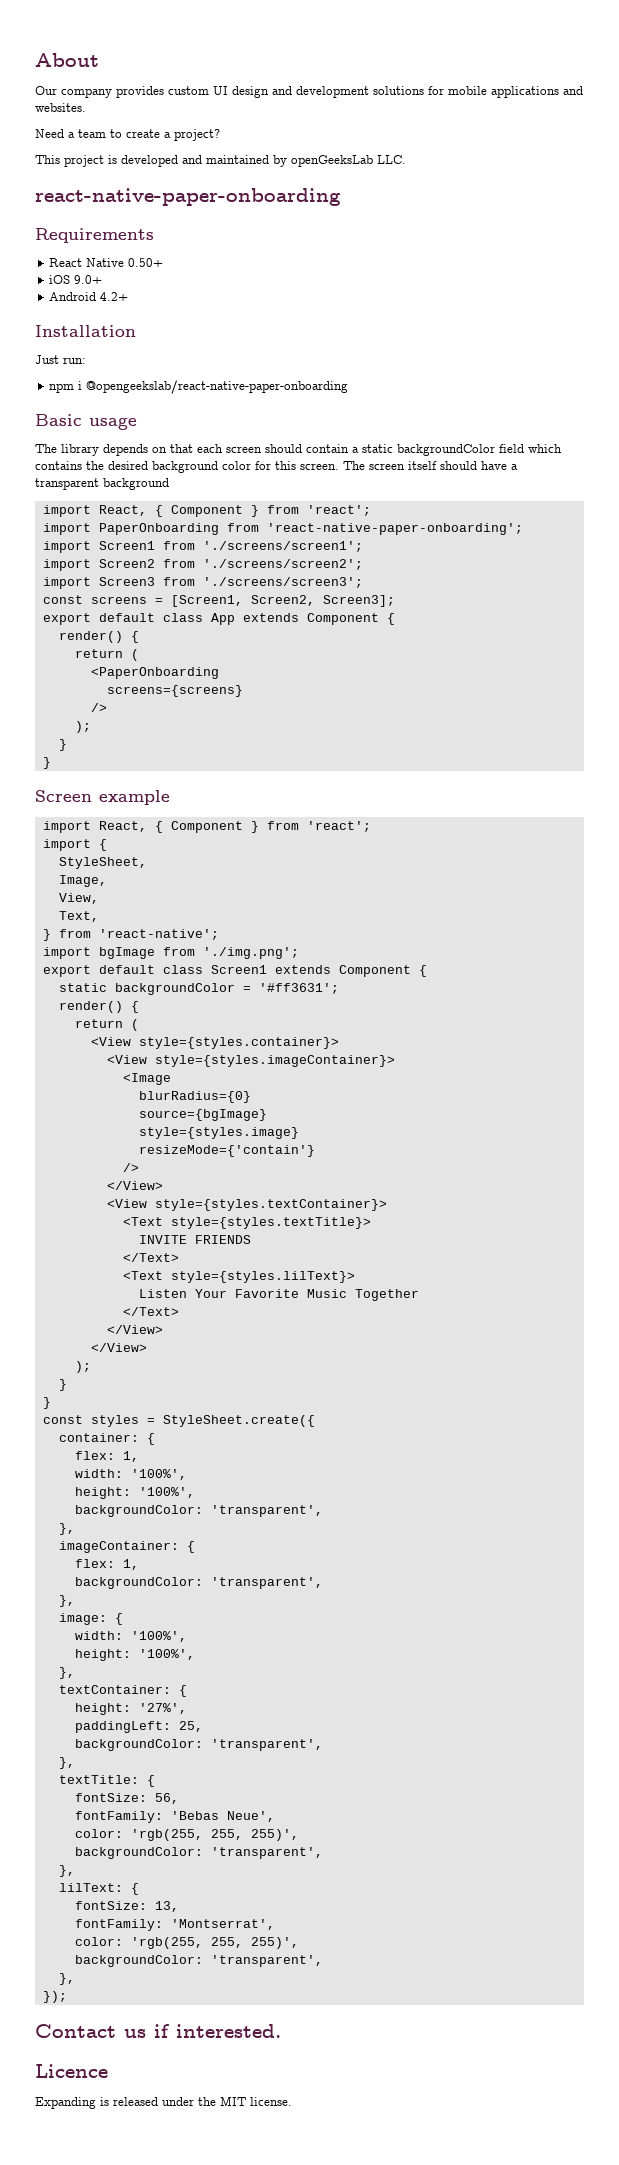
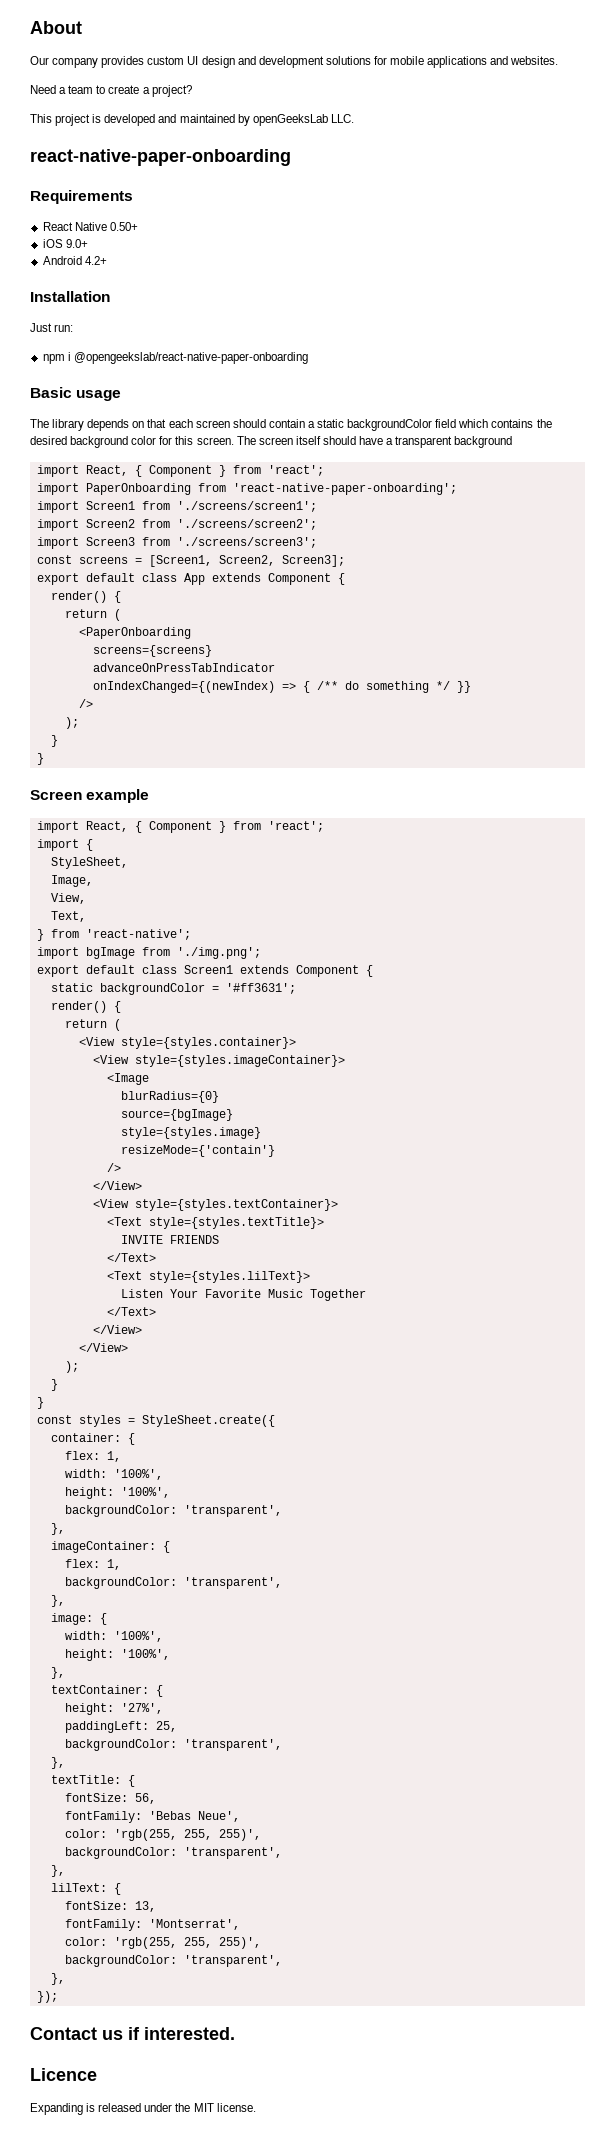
+ advanceOnPressTabIndicator
+ onIndexChanged={(newIndex) => { /** do something */ }}

